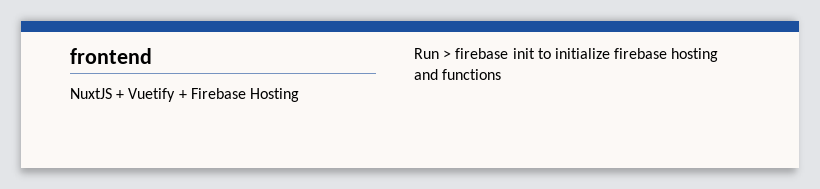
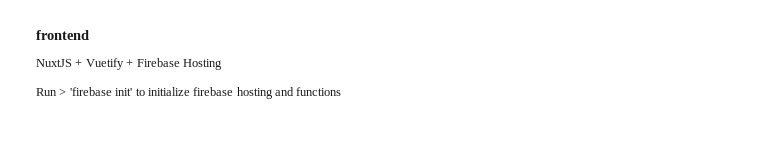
- Run > firebase init to initialize firebase hosting and functions
+ Run > 'firebase init' to initialize firebase hosting and functions

